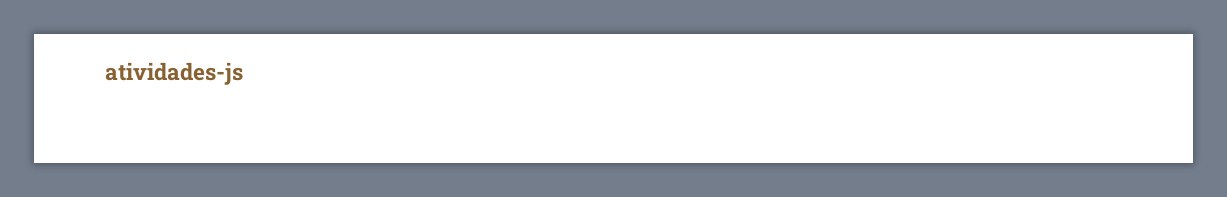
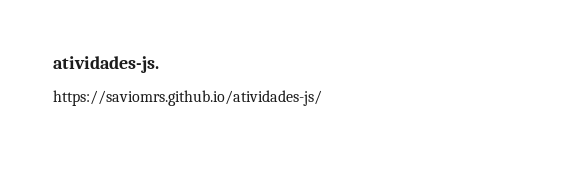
- atividades-js
+ atividades-js.
+ https://saviomrs.github.io/atividades-js/

